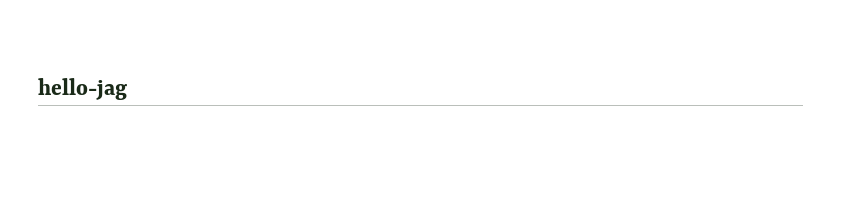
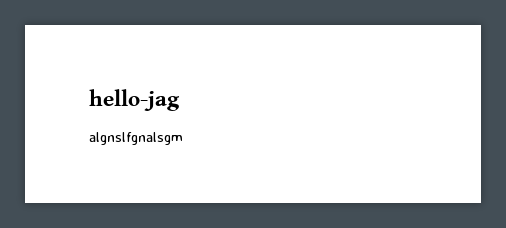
+ algnslfgnalsgm

